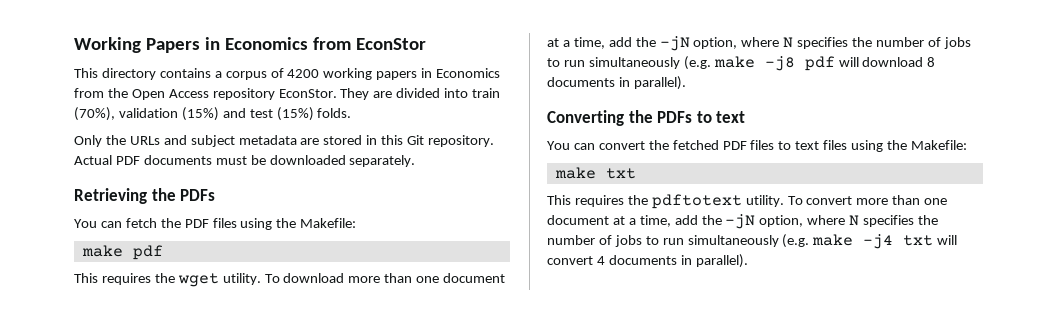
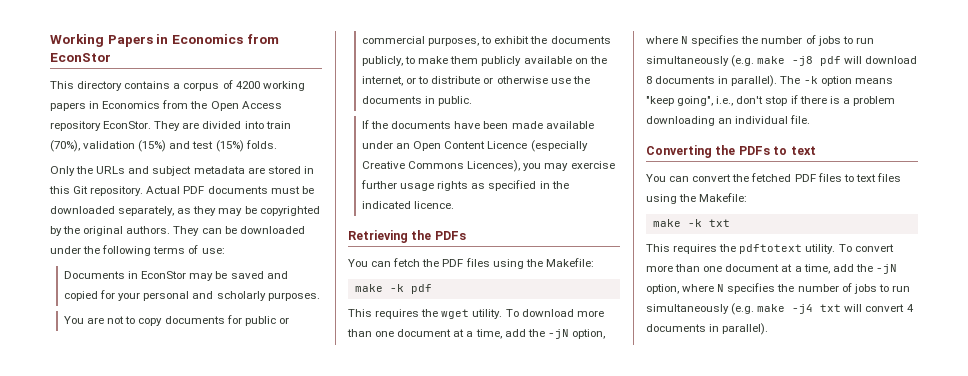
- Actual PDF documents must be downloaded separately.
+ Actual PDF documents must be downloaded separately, as they may be copyrighted by the original authors. They can be downloaded under the following terms of use:
+ Documents in EconStor may be saved and copied for your personal and scholarly purposes.
+ You are not to copy documents for public or commercial purposes, to exhibit the documents publicly, to make them publicly available on the internet, or to distribute or otherwise use the documents in public.
+ If the documents have been made available under an Open Content Licence (especially Creative Commons Licences), you may exercise further usage rights as specified in the indicated licence.
- make pdf
+ make -k pdf
+ The -k option means "keep going", i.e., don't stop if there is a problem downloading an individual file.
- make txt
+ make -k txt

